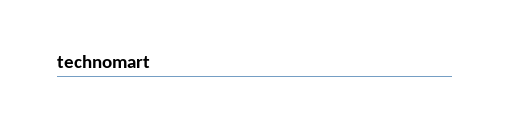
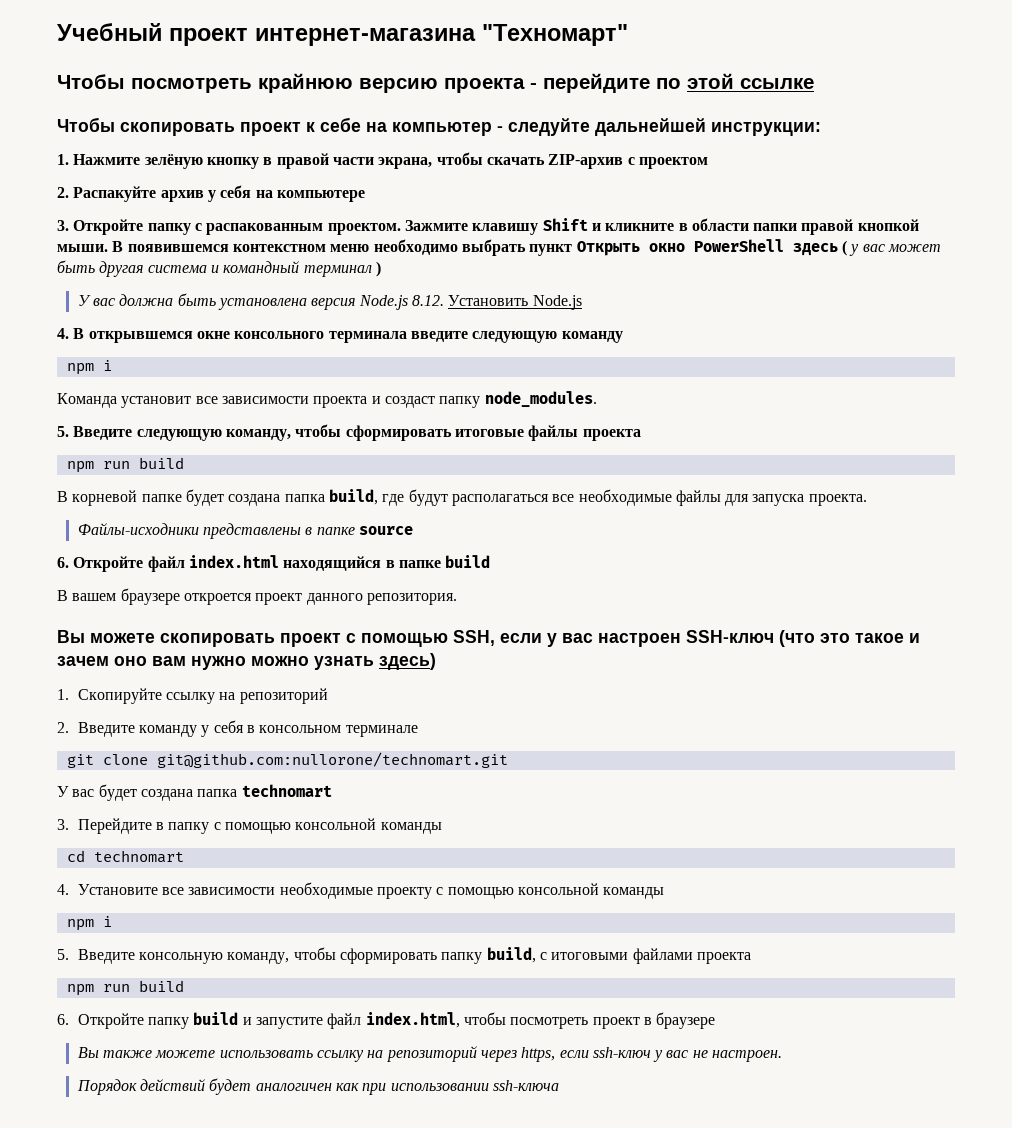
- technomart
+ Учебный проект интернет-магазина "Техномарт"
+ Чтобы посмотреть крайнюю версию проекта - перейдите по этой ссылке
+ Чтобы скопировать проект к себе на компьютер - следуйте дальнейшей инструкции:
+ 1. Нажмите зелёную кнопку в правой части экрана, чтобы скачать ZIP-архив с проектом
+ 2. Распакуйте архив у себя на компьютере
+ 3. Откройте папку с распакованным проектом. Зажмите клавишу Shift и кликните в области папки правой кнопкой мыши. В появившемся контекстном меню необходимо выбрать пункт Открыть окно PowerShell здесь ( у вас может быть другая система и командный терминал )
+ У вас должна быть установлена версия Node.js 8.12. Установить Node.js
+ 4. В открывшемся окне консольного терминала введите следующую команду
+ npm i
+ Команда установит все зависимости проекта и создаст папку node_modules.
+ 5. Введите следующую команду, чтобы сформировать итоговые файлы проекта
+ npm run build
+ В корневой папке будет создана папка build, где будут располагаться все необходимые файлы для запуска проекта.
+ Файлы-исходники представлены в папке source
+ 6. Откройте файл index.html находящийся в папке build
+ В вашем браузере откроется проект данного репозитория.
+ Вы можете скопировать проект с помощью SSH, если у вас настроен SSH-ключ (что это такое и зачем оно вам нужно можно узнать здесь)
+ 1. Скопируйте ссылку на репозиторий
+ 2. Введите команду у себя в консольном терминале
+ git clone git@github.com:nullorone/technomart.git
+ У вас будет создана папка technomart
+ 3. Перейдите в папку с помощью консольной команды
+ cd technomart
+ 4. Установите все зависимости необходимые проекту с помощью консольной команды
+ npm i
+ 5. Введите консольную команду, чтобы сформировать папку build, с итоговыми файлами проекта
+ npm run build
+ 6. Откройте папку build и запустите файл index.html, чтобы посмотреть проект в браузере
+ Вы также можете использовать ссылку на репозиторий через https, если ssh-ключ у вас не настроен.
+ Порядок действий будет аналогичен как при использовании ssh-ключа

